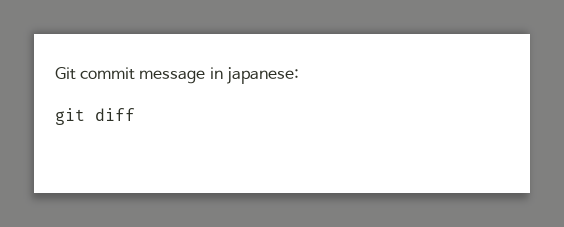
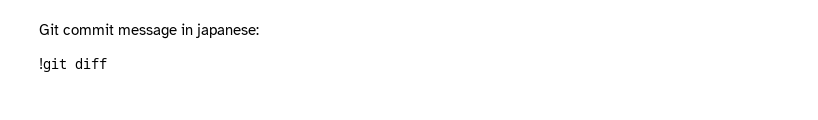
- git diff
+ !git diff

